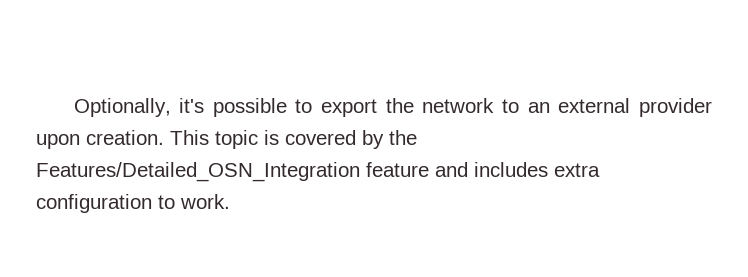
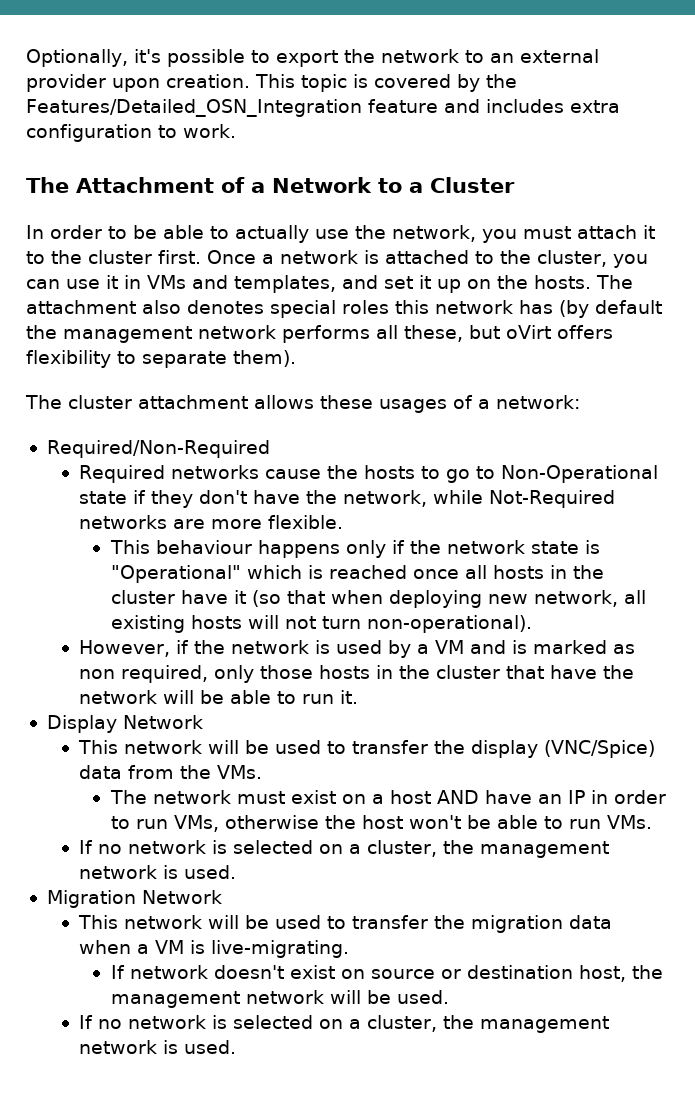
+ The Attachment of a Network to a Cluster
+ In order to be able to actually use the network, you must attach it to the cluster first. Once a network is attached to the cluster, you can use it in VMs and templates, and set it up on the hosts. The attachment also denotes special roles this network has (by default the management network performs all these, but oVirt offers flexibility to separate them).
+ The cluster attachment allows these usages of a network:
+ Required/Non-Required
+ Required networks cause the hosts to go to Non-Operational state if they don't have the network, while Not-Required networks are more flexible.
+ This behaviour happens only if the network state is "Operational" which is reached once all hosts in the cluster have it (so that when deploying new network, all existing hosts will not turn non-operational).
+ However, if the network is used by a VM and is marked as non required, only those hosts in the cluster that have the network will be able to run it.
+ Display Network
+ This network will be used to transfer the display (VNC/Spice) data from the VMs.
+ The network must exist on a host AND have an IP in order to run VMs, otherwise the host won't be able to run VMs.
+ If no network is selected on a cluster, the management network is used.
+ Migration Network
+ This network will be used to transfer the migration data when a VM is live-migrating.
+ If network doesn't exist on source or destination host, the management network will be used.
+ If no network is selected on a cluster, the management network is used.

